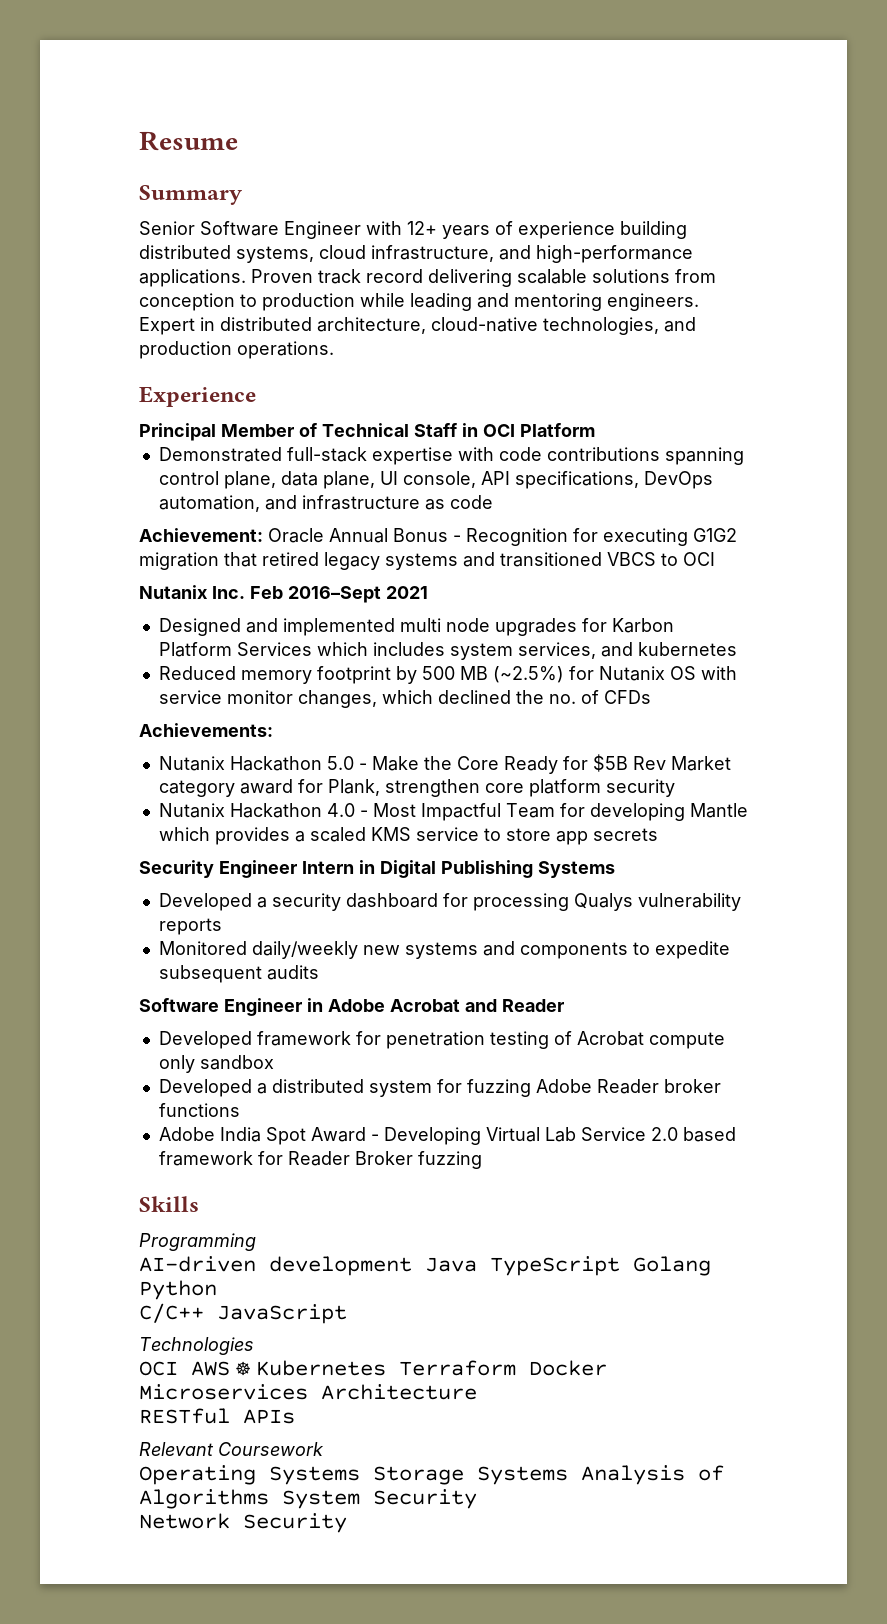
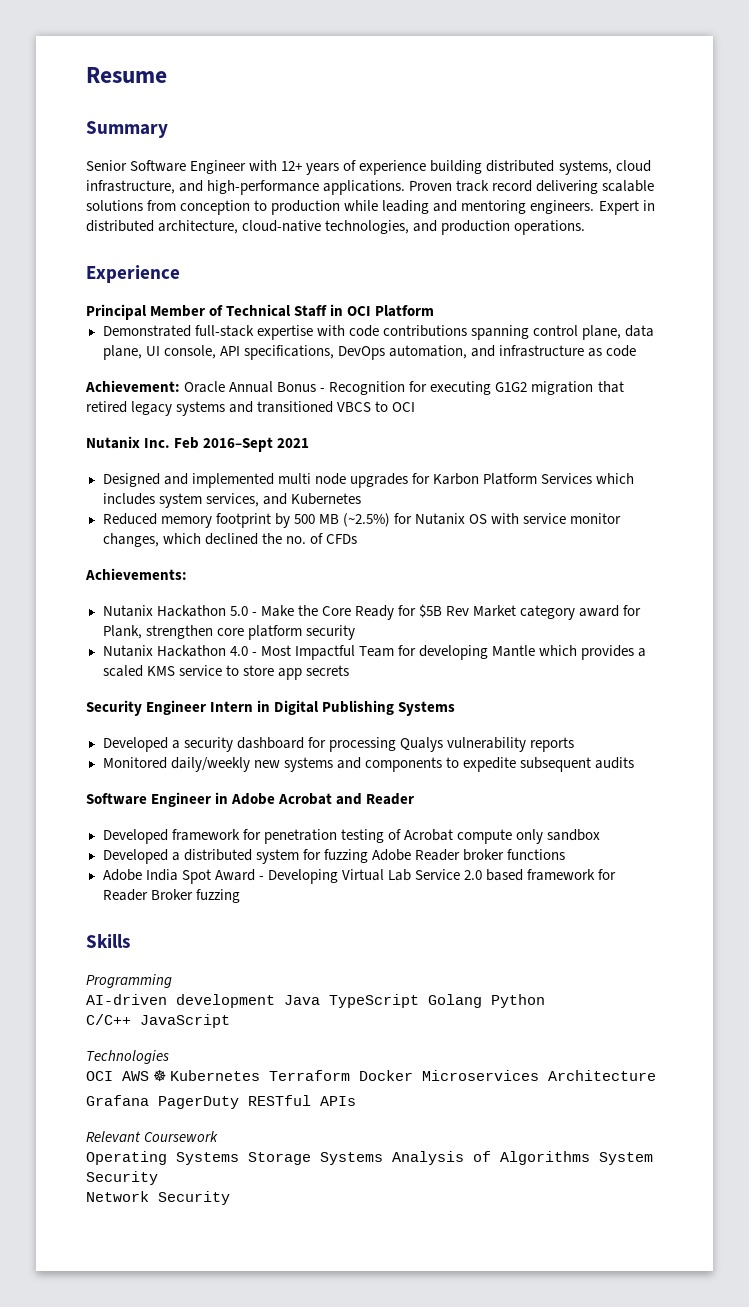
- Designed and implemented multi node upgrades for Karbon Platform Services which includes system services, and kubernetes
+ Designed and implemented multi node upgrades for Karbon Platform Services which includes system services, and Kubernetes
- RESTful APIs
+ Grafana PagerDuty RESTful APIs

